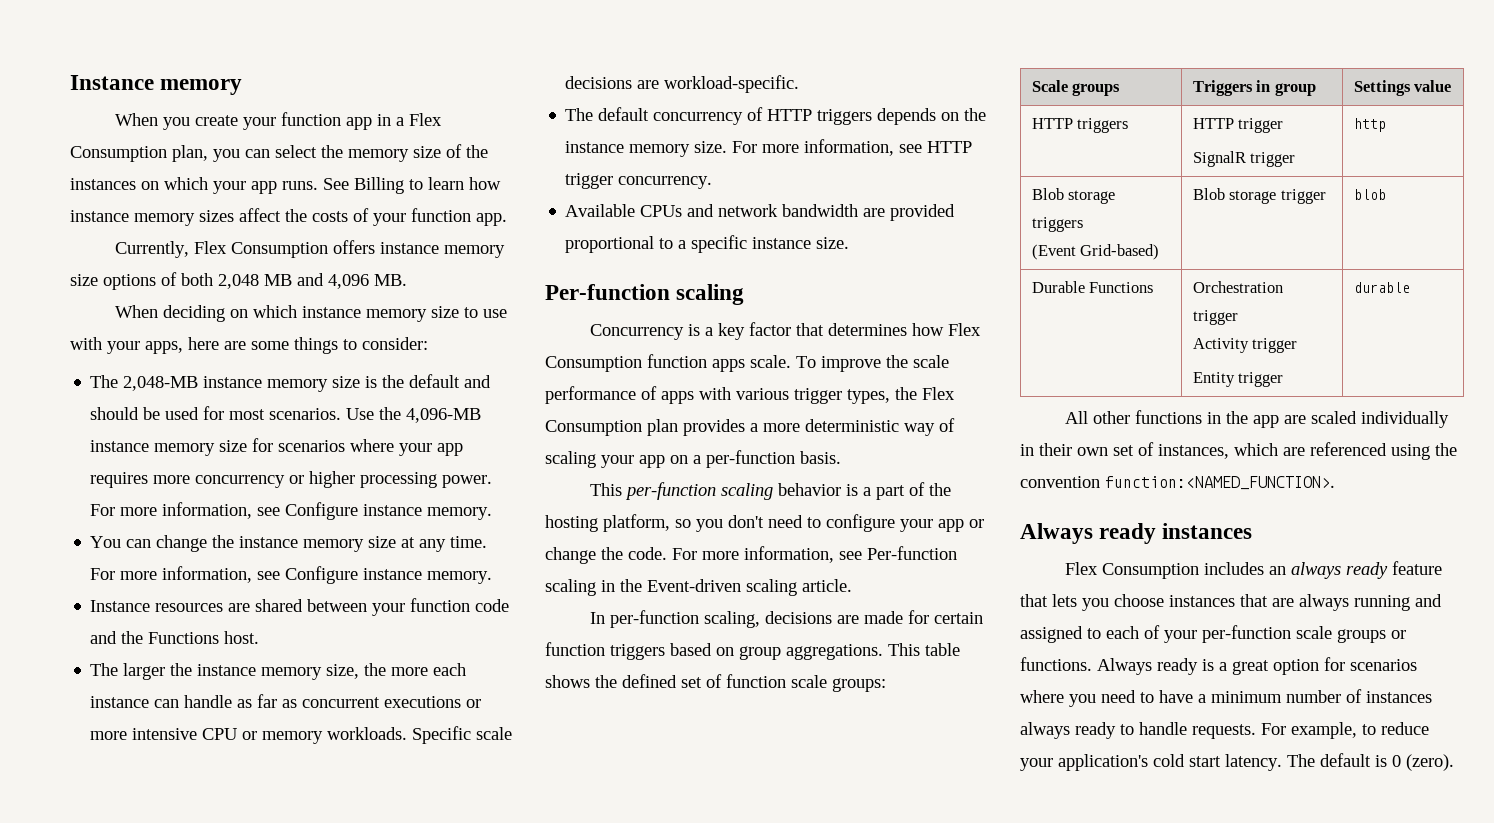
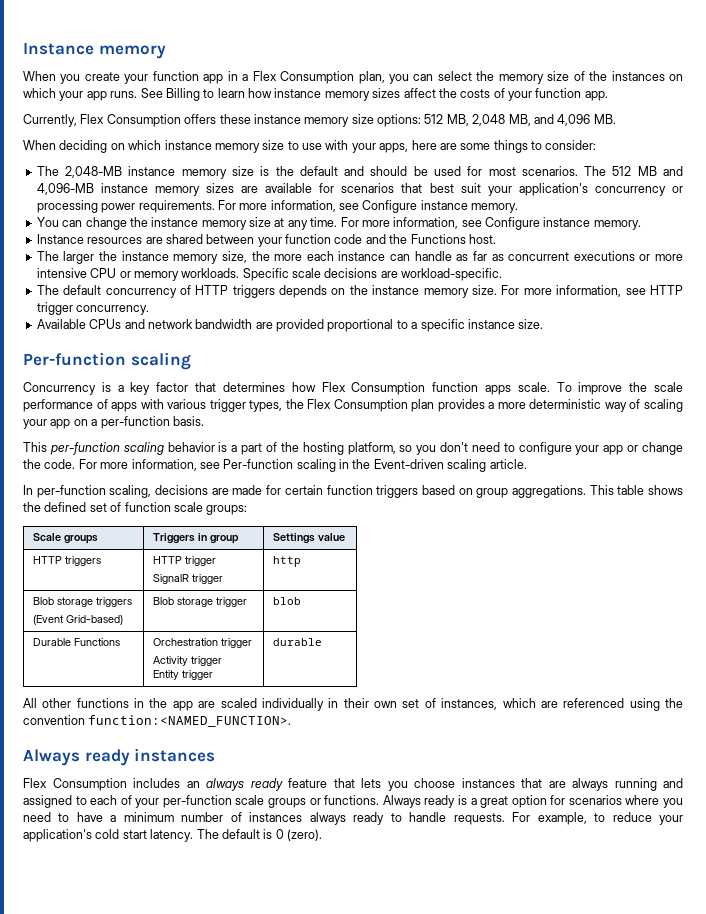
- Currently, Flex Consumption offers instance memory size options of both 2,048 MB and 4,096 MB.
+ Currently, Flex Consumption offers these instance memory size options: 512 MB, 2,048 MB, and 4,096 MB.
- Use the 4,096-MB instance memory size for scenarios where your app requires more concurrency or higher processing power.
+ The 512 MB and 4,096-MB instance memory sizes are available for scenarios that best suit your application's concurrency or processing power requirements.

